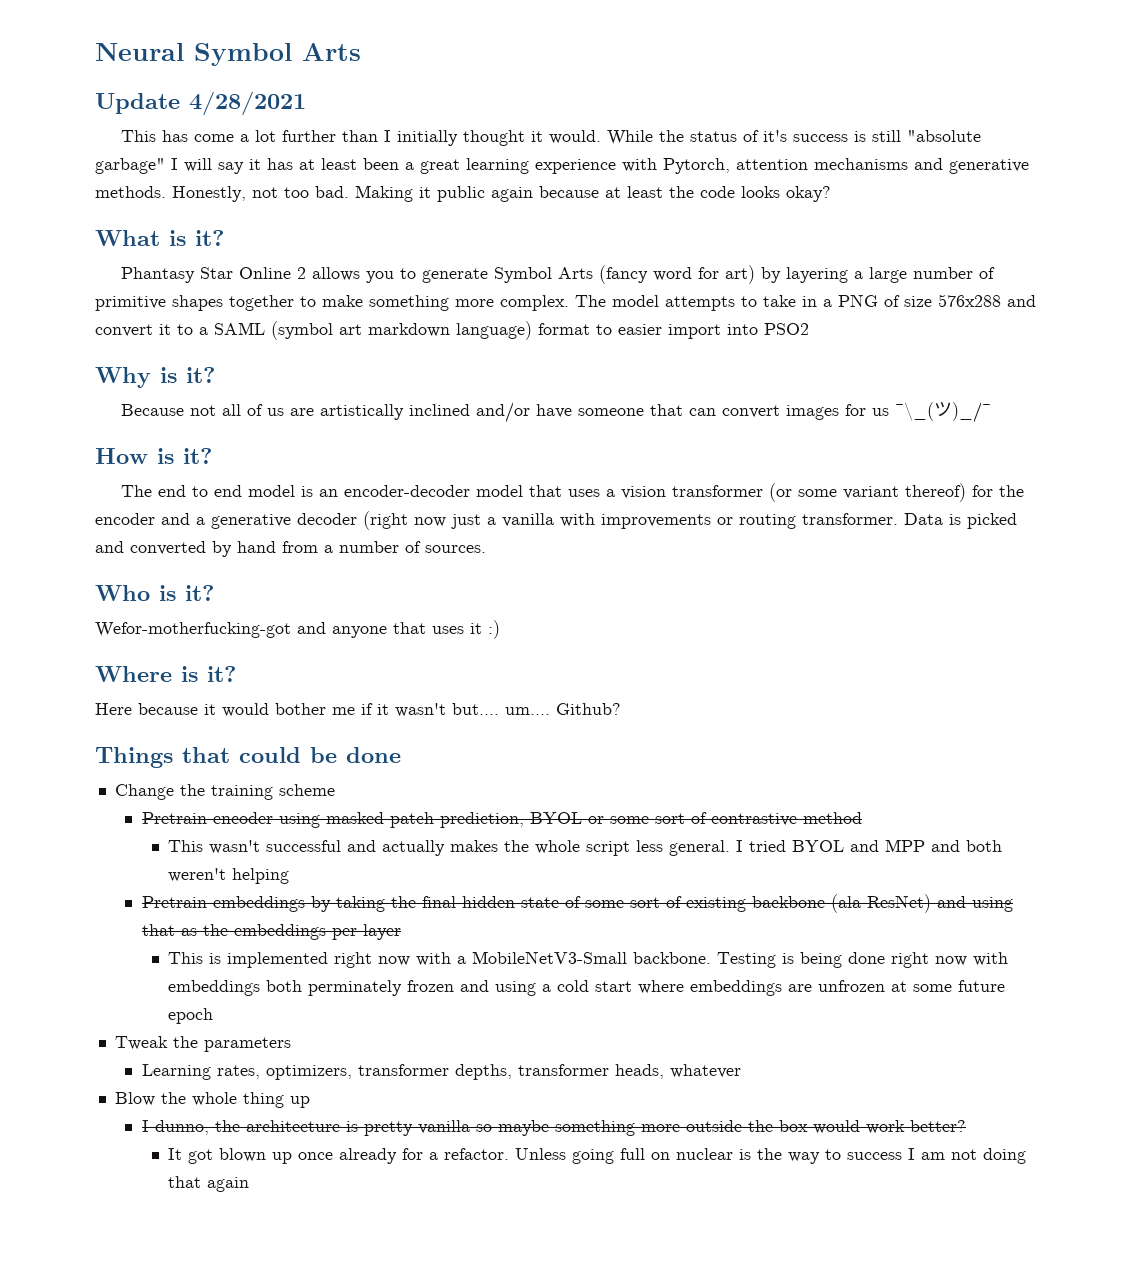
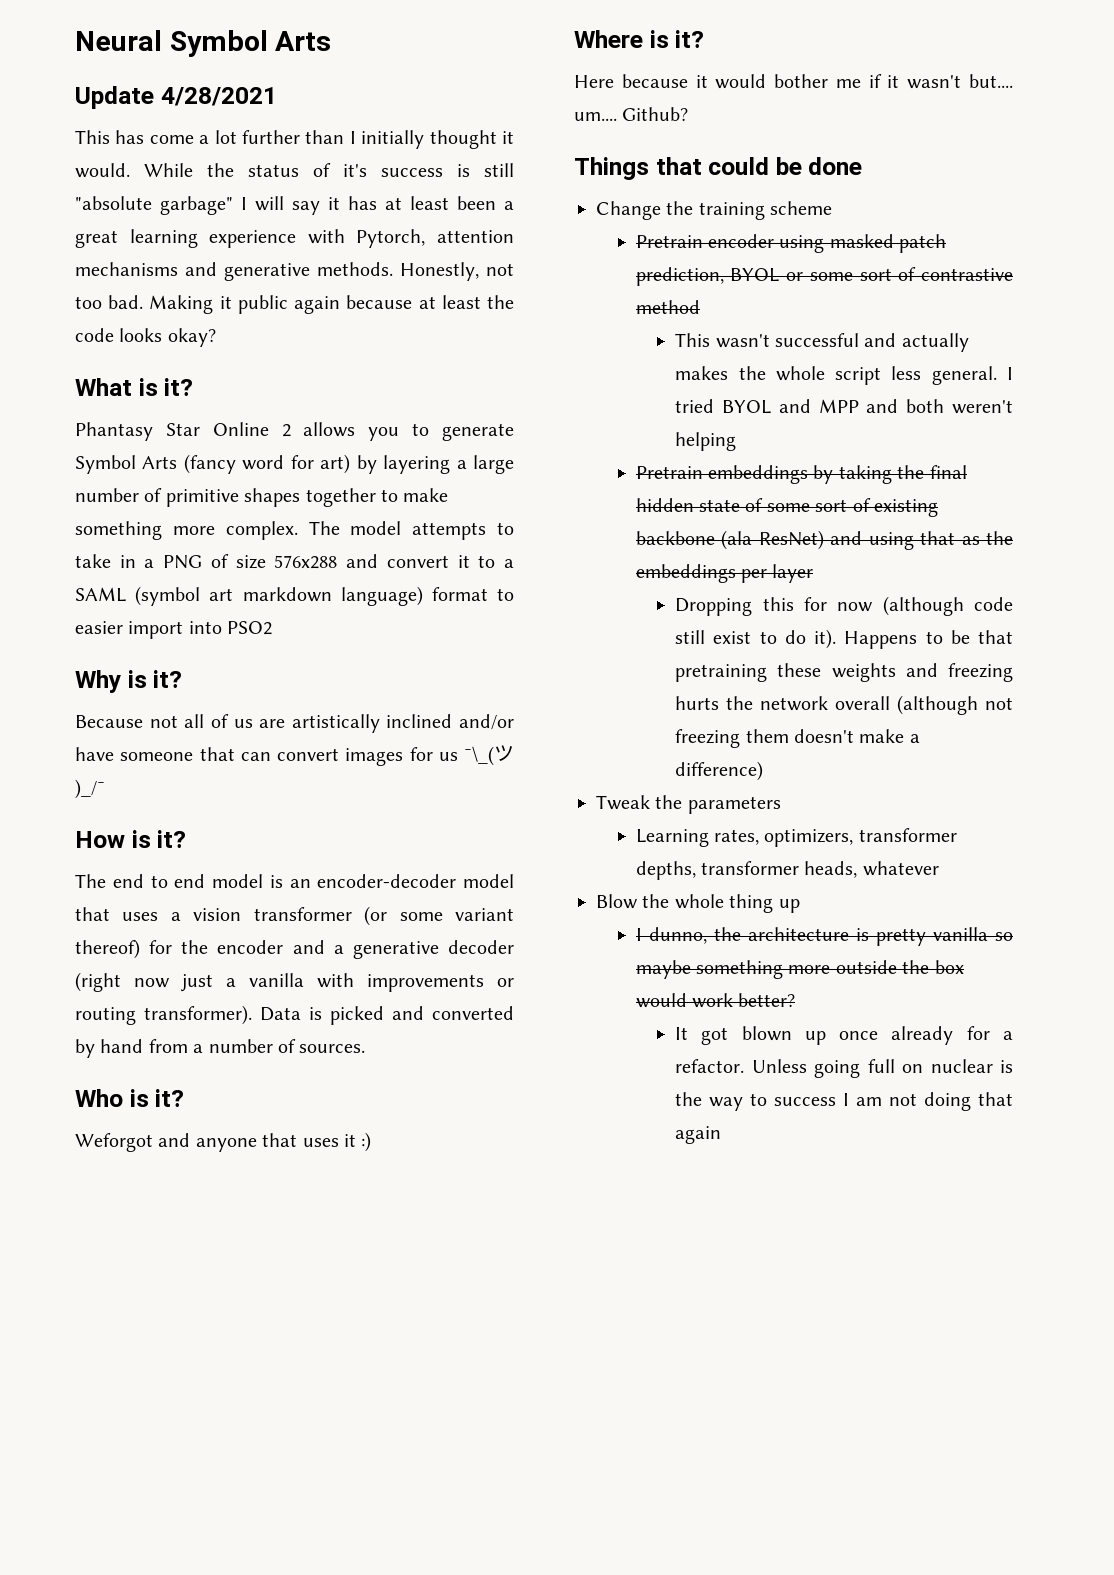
- The end to end model is an encoder-decoder model that uses a vision transformer (or some variant thereof) for the encoder and a generative decoder (right now just a vanilla with improvements or routing transformer.
+ The end to end model is an encoder-decoder model that uses a vision transformer (or some variant thereof) for the encoder and a generative decoder (right now just a vanilla with improvements or routing transformer).
- Wefor-motherfucking-got and anyone that uses it :)
+ Weforgot and anyone that uses it :)
- This is implemented right now with a MobileNetV3-Small backbone. Testing is being done right now with embeddings both perminately frozen and using a cold start where embeddings are unfrozen at some future epoch
+ Dropping this for now (although code still exist to do it). Happens to be that pretraining these weights and freezing hurts the network overall (although not freezing them doesn't make a difference)

